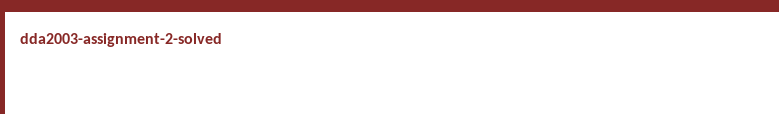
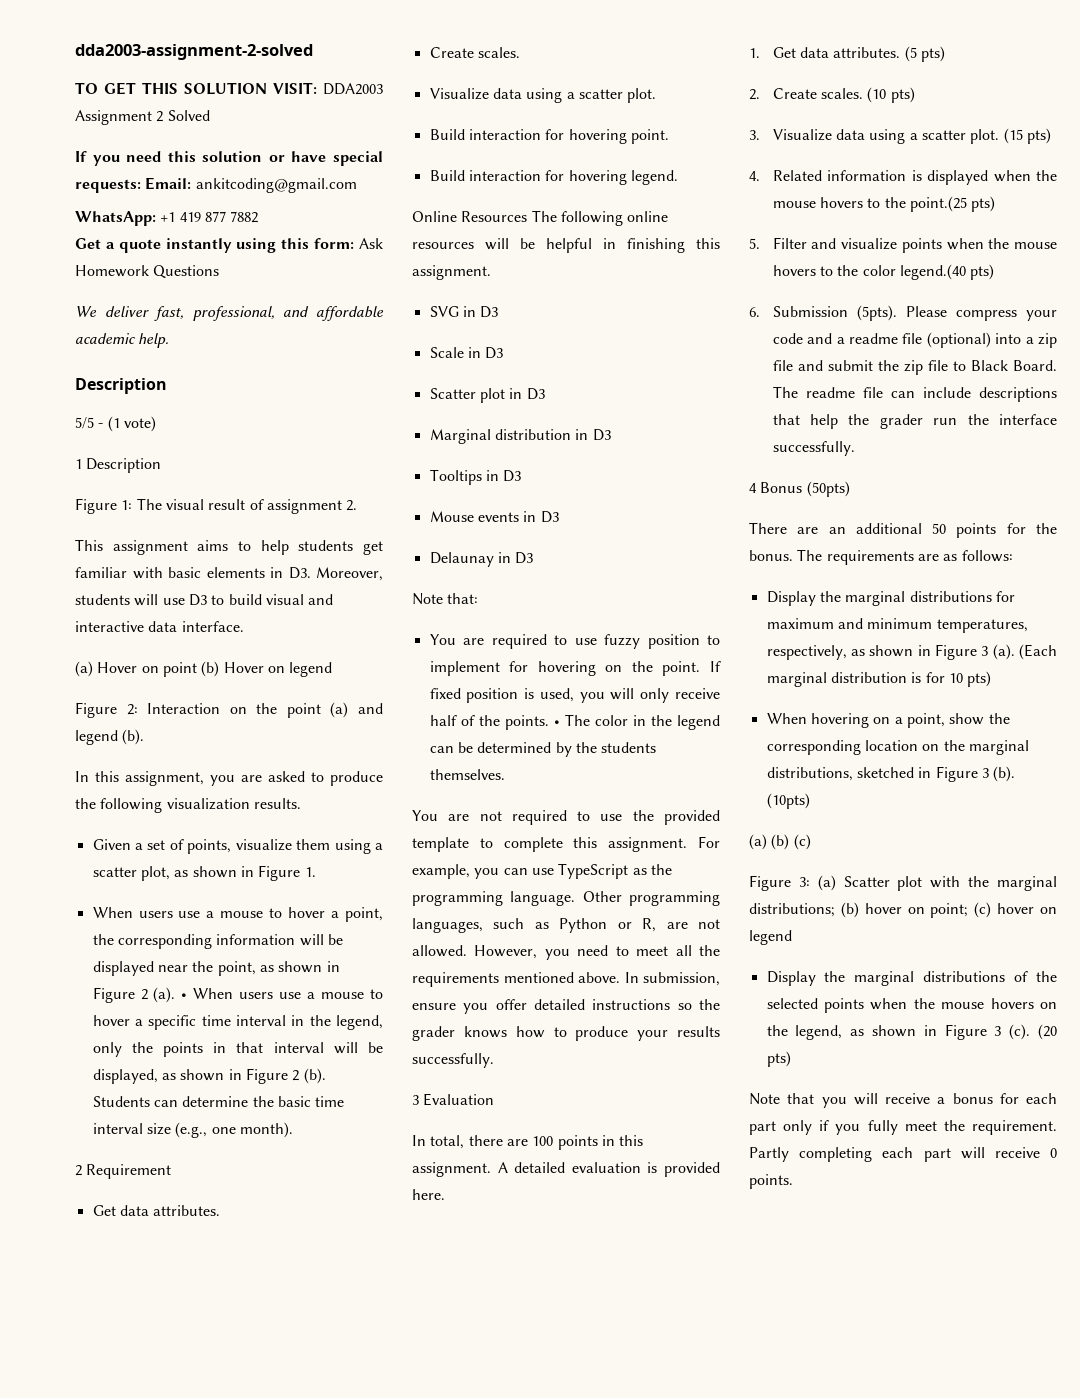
+ TO GET THIS SOLUTION VISIT: DDA2003 Assignment 2 Solved
+ If you need this solution or have special requests: Email: ankitcoding@gmail.com
+ WhatsApp: +1 419 877 7882
+ Get a quote instantly using this form: Ask Homework Questions
+ We deliver fast, professional, and affordable academic help.
+ Description
+ 5/5 - (1 vote)
+ 1 Description
+ Figure 1: The visual result of assignment 2.
+ This assignment aims to help students get familiar with basic elements in D3. Moreover, students will use D3 to build visual and interactive data interface.
+ (a) Hover on point (b) Hover on legend
+ Figure 2: Interaction on the point (a) and legend (b).
+ In this assignment, you are asked to produce the following visualization results.
+ Given a set of points, visualize them using a scatter plot, as shown in Figure 1.
+ When users use a mouse to hover a point, the corresponding information will be displayed near the point, as shown in Figure 2 (a). • When users use a mouse to hover a specific time interval in the legend, only the points in that interval will be displayed, as shown in Figure 2 (b). Students can determine the basic time interval size (e.g., one month).
+ 2 Requirement
+ Get data attributes.
+ Create scales.
+ Visualize data using a scatter plot.
+ Build interaction for hovering point.
+ Build interaction for hovering legend.
+ Online Resources The following online resources will be helpful in finishing this assignment.
+ SVG in D3
+ Scale in D3
+ Scatter plot in D3
+ Marginal distribution in D3
+ Tooltips in D3
+ Mouse events in D3
+ Delaunay in D3
+ Note that:
+ You are required to use fuzzy position to implement for hovering on the point. If fixed position is used, you will only receive half of the points. • The color in the legend can be determined by the students themselves.
+ You are not required to use the provided template to complete this assignment. For example, you can use TypeScript as the programming language. Other programming languages, such as Python or R, are not allowed. However, you need to meet all the requirements mentioned above. In submission, ensure you offer detailed instructions so the grader knows how to produce your results successfully.
+ 3 Evaluation
+ In total, there are 100 points in this assignment. A detailed evaluation is provided here.
+ 1. Get data attributes. (5 pts)
+ 2. Create scales. (10 pts)
+ 3. Visualize data using a scatter plot. (15 pts)
+ 4. Related information is displayed when the mouse hovers to the point.(25 pts)
+ 5. Filter and visualize points when the mouse hovers to the color legend.(40 pts)
+ 6. Submission (5pts). Please compress your code and a readme file (optional) into a zip file and submit the zip file to Black Board. The readme file can include descriptions that help the grader run the interface successfully.
+ 4 Bonus (50pts)
+ There are an additional 50 points for the bonus. The requirements are as follows:
+ Display the marginal distributions for maximum and minimum temperatures, respectively, as shown in Figure 3 (a). (Each marginal distribution is for 10 pts)
+ When hovering on a point, show the corresponding location on the marginal distributions, sketched in Figure 3 (b). (10pts)
+ (a) (b) (c)
+ Figure 3: (a) Scatter plot with the marginal distributions; (b) hover on point; (c) hover on legend
+ Display the marginal distributions of the selected points when the mouse hovers on the legend, as shown in Figure 3 (c). (20 pts)
+ Note that you will receive a bonus for each part only if you fully meet the requirement. Partly completing each part will receive 0 points.

